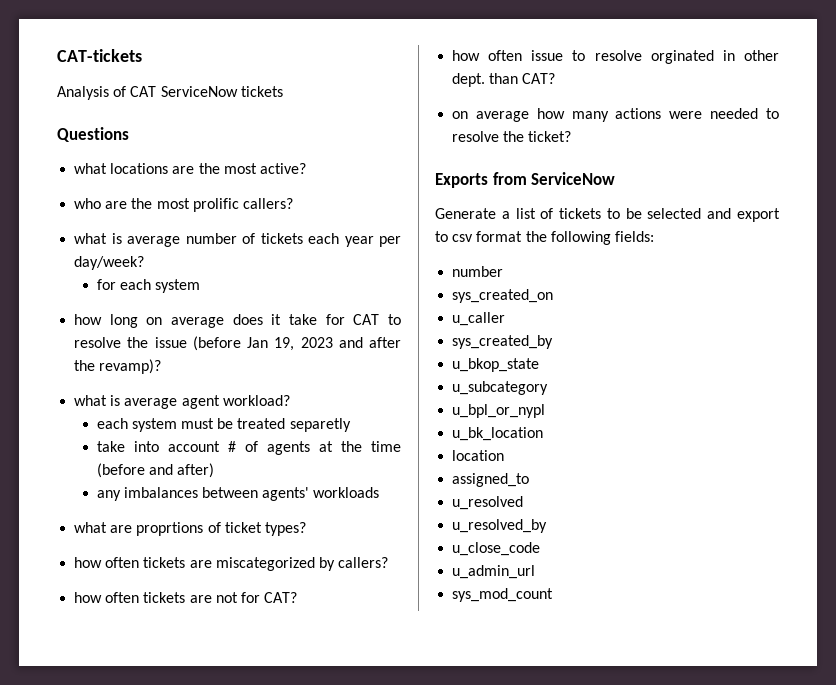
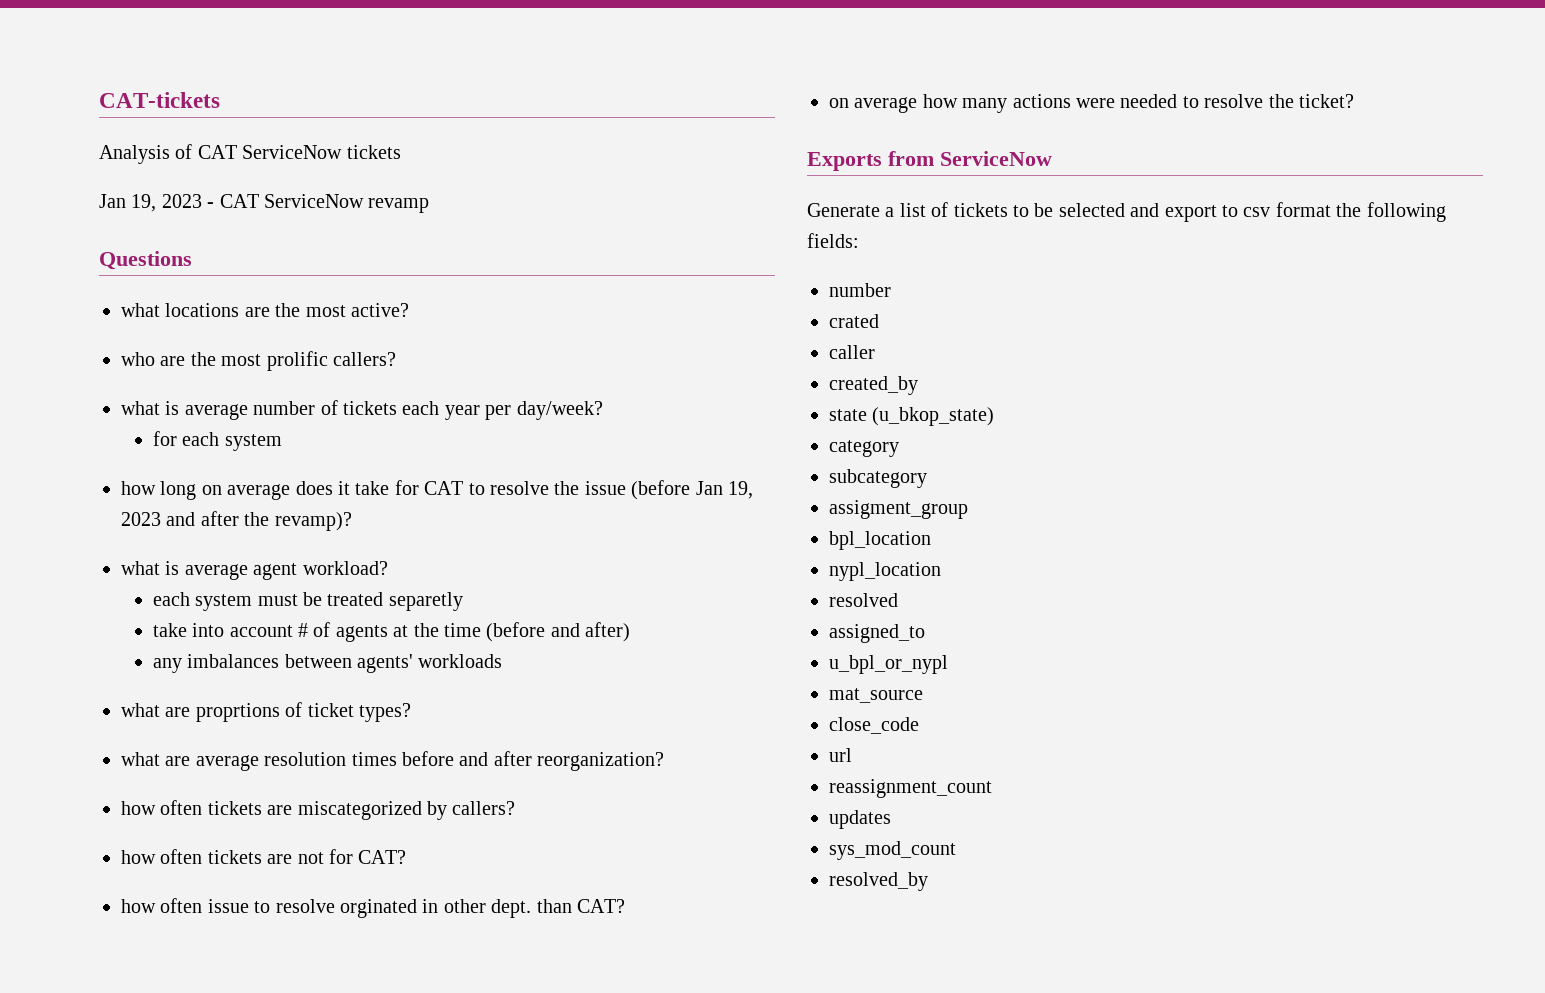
+ Jan 19, 2023 - CAT ServiceNow revamp
+ what are average resolution times before and after reorganization?
- sys_created_on
- u_caller
- sys_created_by
- u_bkop_state
- u_subcategory
+ crated
+ caller
+ created_by
+ state (u_bkop_state)
+ category
+ subcategory
+ assigment_group
+ bpl_location
+ nypl_location
+ resolved
+ assigned_to
  u_bpl_or_nypl
- u_bk_location
- location
- assigned_to
- u_resolved
- u_resolved_by
- u_close_code
- u_admin_url
+ mat_source
+ close_code
+ url
+ reassignment_count
+ updates
+ resolved_by

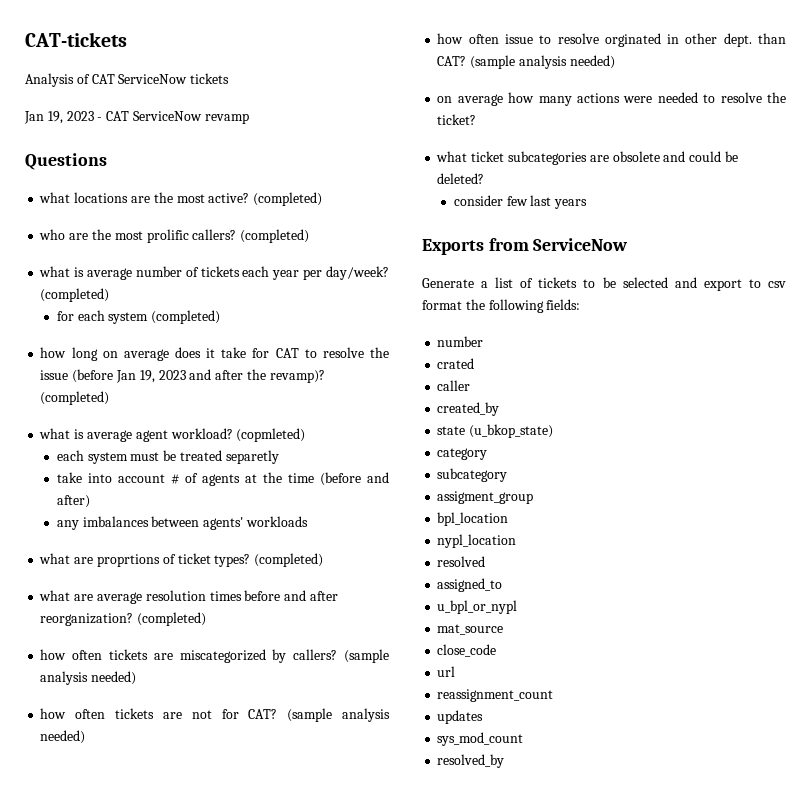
- what locations are the most active?
+ what locations are the most active? (completed)
- who are the most prolific callers?
+ who are the most prolific callers? (completed)
- what is average number of tickets each year per day/week?
+ what is average number of tickets each year per day/week? (completed)
- for each system
+ for each system (completed)
- how long on average does it take for CAT to resolve the issue (before Jan 19, 2023 and after the revamp)?
+ how long on average does it take for CAT to resolve the issue (before Jan 19, 2023 and after the revamp)? (completed)
+ (copmleted)
- what are proprtions of ticket types?
+ what are proprtions of ticket types? (completed)
- what are average resolution times before and after reorganization?
+ what are average resolution times before and after reorganization? (completed)
- how often tickets are miscategorized by callers?
+ how often tickets are miscategorized by callers? (sample analysis needed)
- how often tickets are not for CAT?
+ how often tickets are not for CAT? (sample analysis needed)
- how often issue to resolve orginated in other dept. than CAT?
+ how often issue to resolve orginated in other dept. than CAT? (sample analysis needed)
+ what ticket subcategories are obsolete and could be deleted?
+ consider few last years

